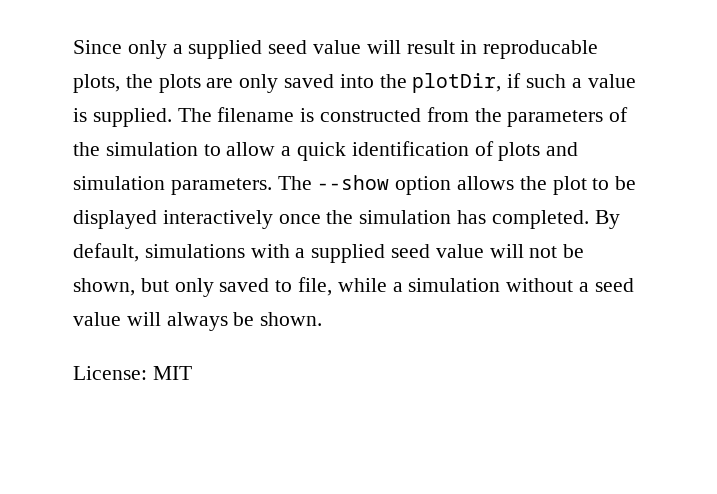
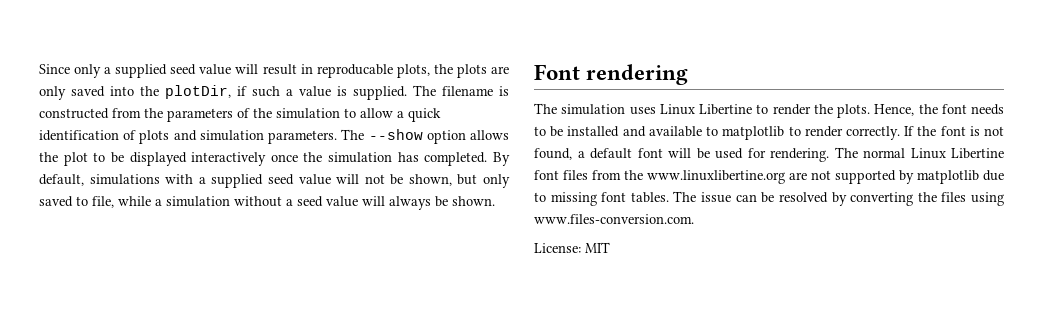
+ Font rendering
+ The simulation uses Linux Libertine to render the plots. Hence, the font needs to be installed and available to matplotlib to render correctly. If the font is not found, a default font will be used for rendering. The normal Linux Libertine font files from the www.linuxlibertine.org are not supported by matplotlib due to missing font tables. The issue can be resolved by converting the files using www.files-conversion.com.

